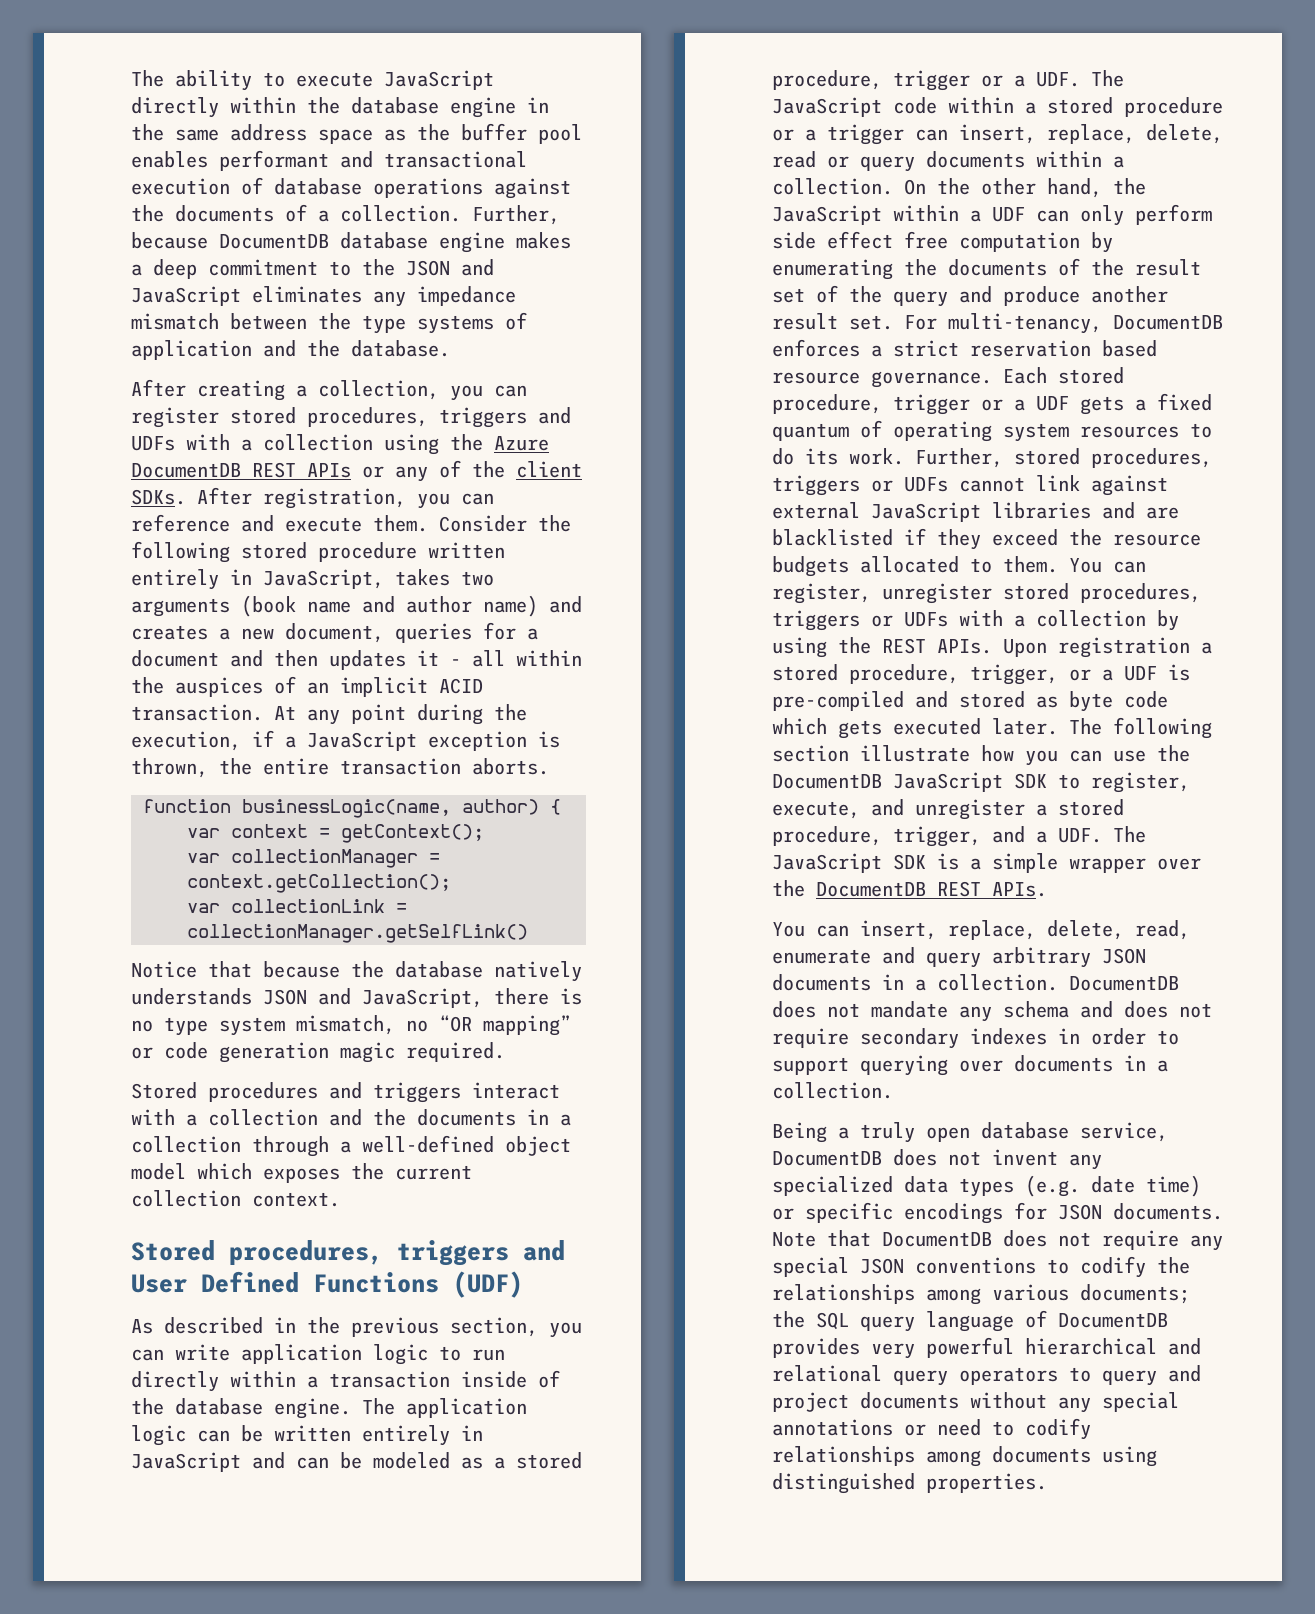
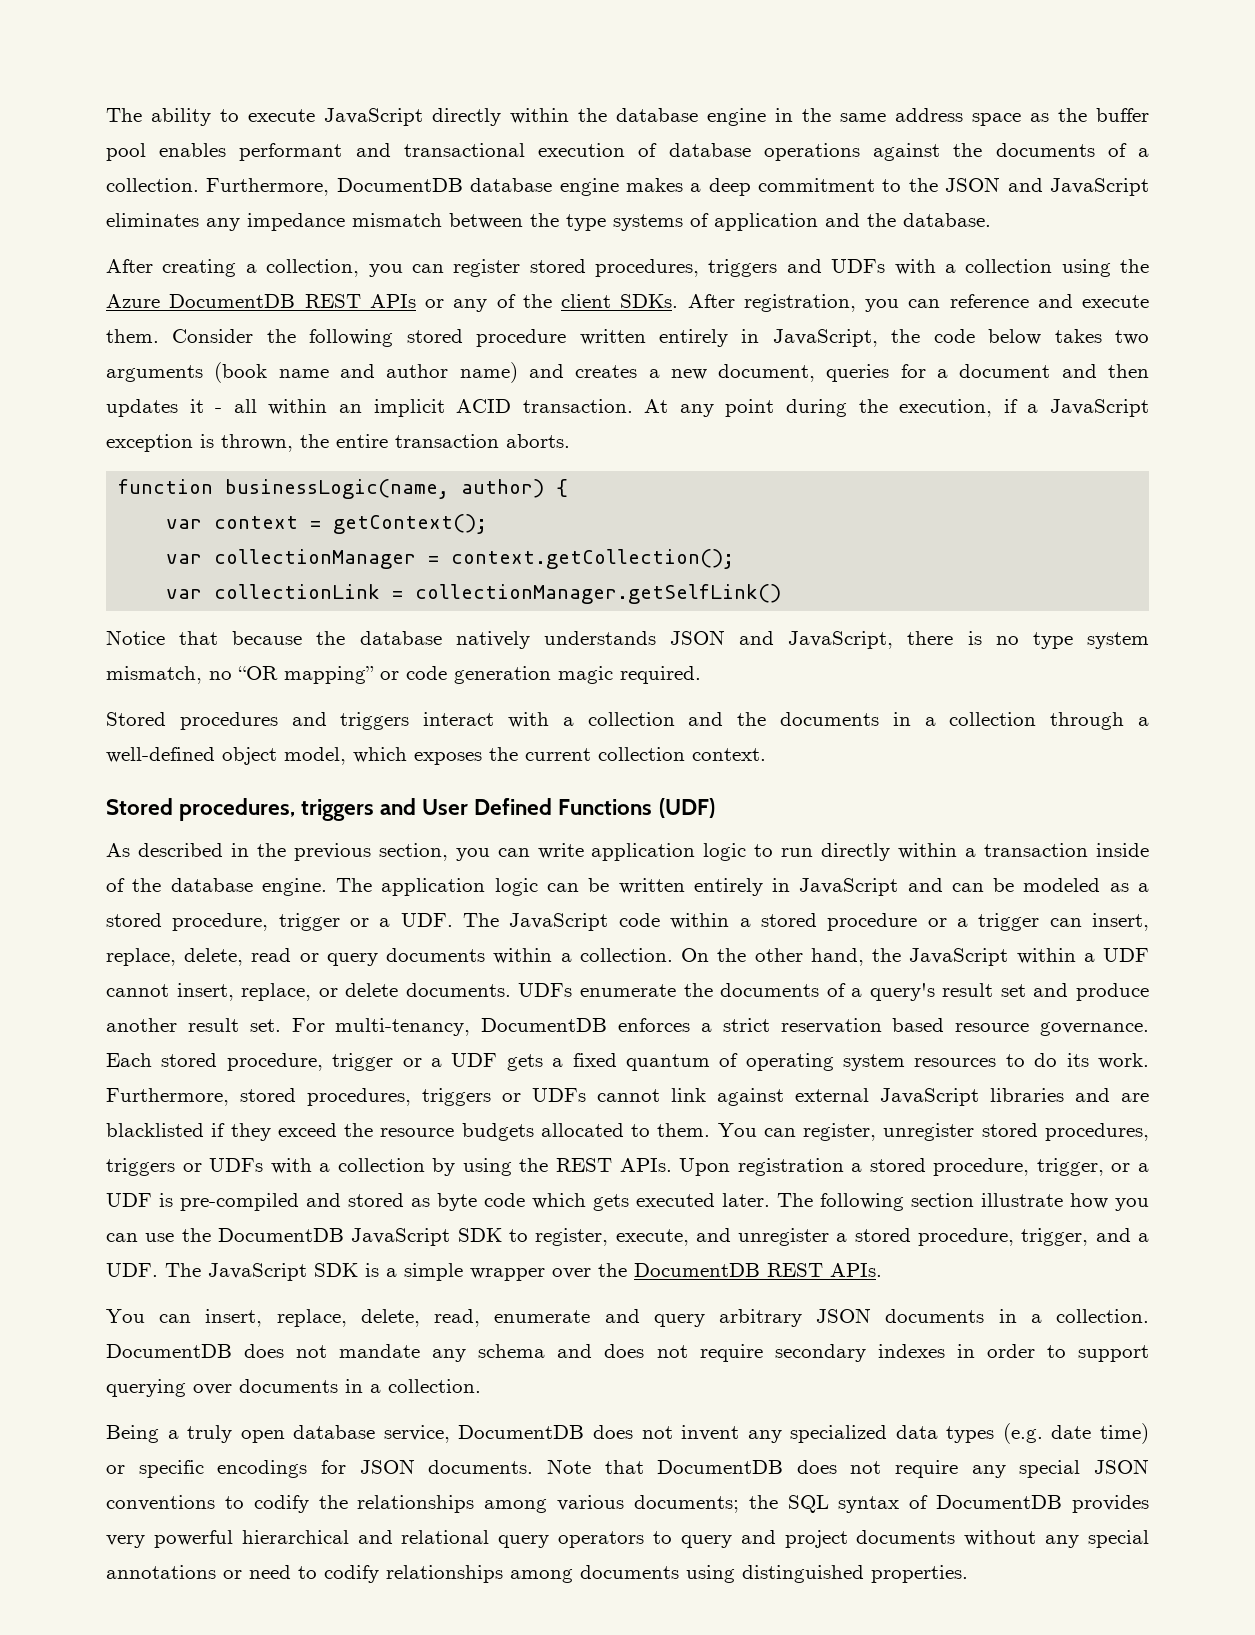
- Further, because DocumentDB database engine makes a deep commitment to the JSON and JavaScript eliminates any impedance mismatch between the type systems of application and the database.
+ Furthermore, DocumentDB database engine makes a deep commitment to the JSON and JavaScript eliminates any impedance mismatch between the type systems of application and the database.
- Consider the following stored procedure written entirely in JavaScript, takes two arguments (book name and author name) and creates a new document, queries for a document and then updates it - all within the auspices of an implicit ACID transaction.
+ Consider the following stored procedure written entirely in JavaScript, the code below takes two arguments (book name and author name) and creates a new document, queries for a document and then updates it - all within an implicit ACID transaction.
- Stored procedures and triggers interact with a collection and the documents in a collection through a well-defined object model which exposes the current collection context.
+ Stored procedures and triggers interact with a collection and the documents in a collection through a well-defined object model, which exposes the current collection context.
- On the other hand, the JavaScript within a UDF can only perform side effect free computation by enumerating the documents of the result set of the query and produce another result set.
+ On the other hand, the JavaScript within a UDF cannot insert, replace, or delete documents. UDFs enumerate the documents of a query's result set and produce another result set.
- Further, stored procedures, triggers or UDFs cannot link against external JavaScript libraries and are blacklisted if they exceed the resource budgets allocated to them.
+ Furthermore, stored procedures, triggers or UDFs cannot link against external JavaScript libraries and are blacklisted if they exceed the resource budgets allocated to them.
- Note that DocumentDB does not require any special JSON conventions to codify the relationships among various documents; the SQL query language of DocumentDB provides very powerful hierarchical and relational query operators to query and project documents without any special annotations or need to codify relationships among documents using distinguished properties.
+ Note that DocumentDB does not require any special JSON conventions to codify the relationships among various documents; the SQL syntax of DocumentDB provides very powerful hierarchical and relational query operators to query and project documents without any special annotations or need to codify relationships among documents using distinguished properties.

